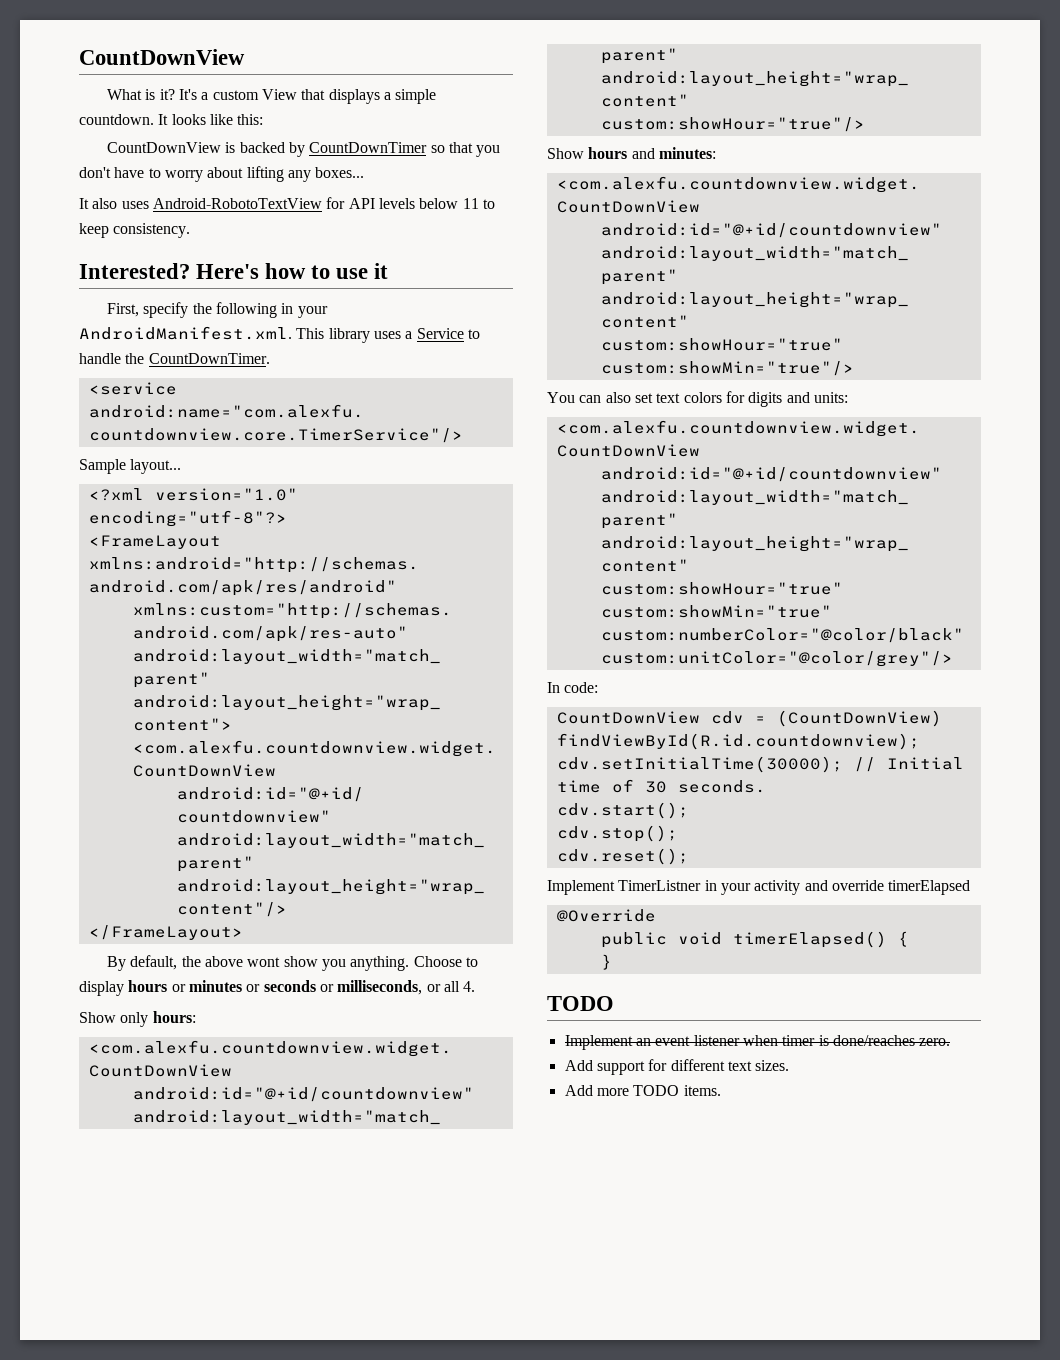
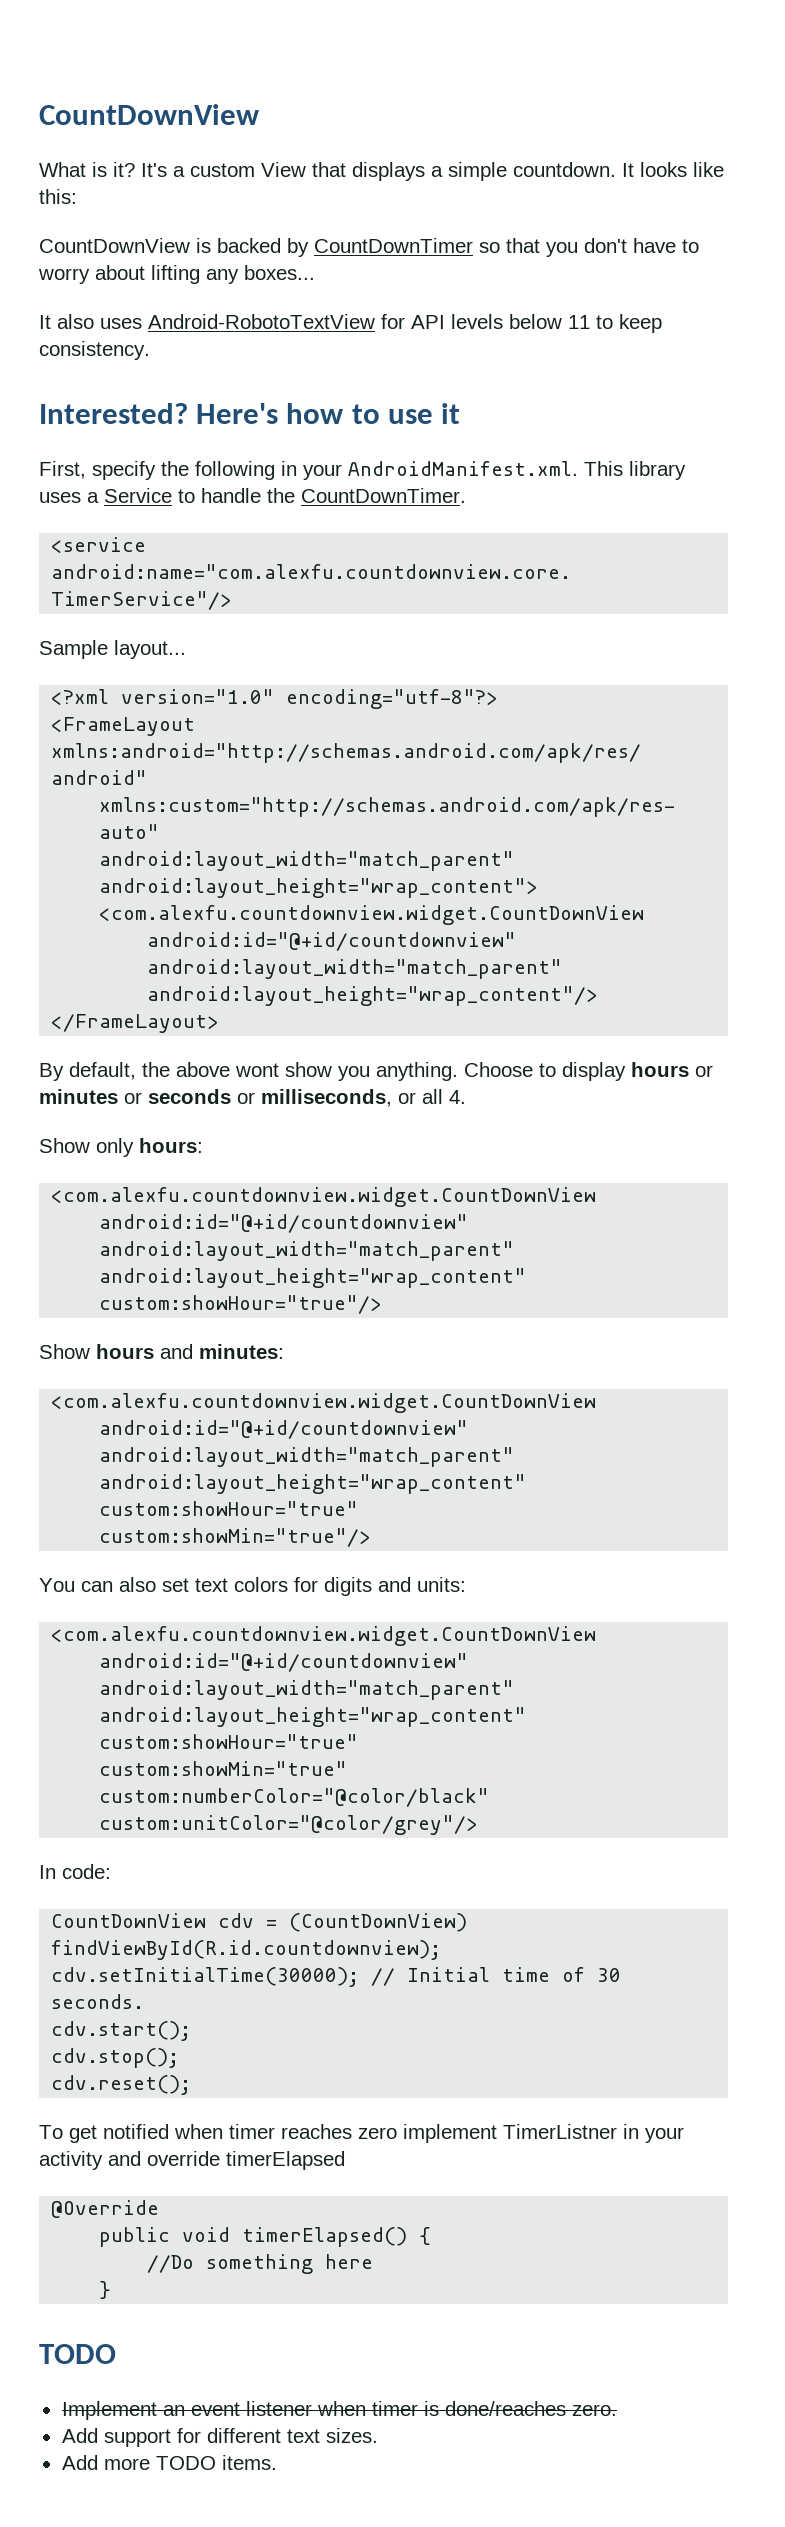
- Implement TimerListner in your activity and override timerElapsed
+ To get notified when timer reaches zero implement TimerListner in your activity and override timerElapsed
+ //Do something here

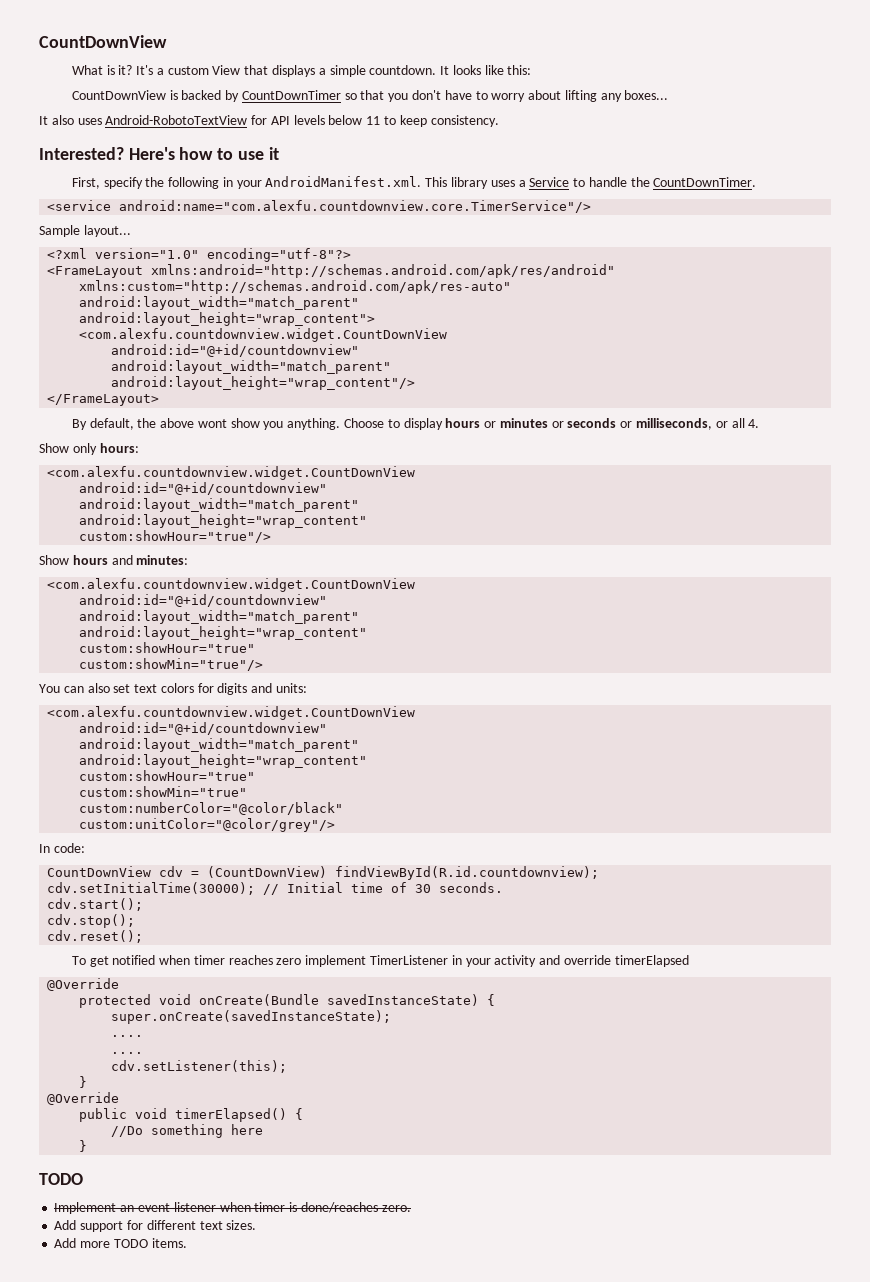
- To get notified when timer reaches zero implement TimerListner in your activity and override timerElapsed
+ To get notified when timer reaches zero implement TimerListener in your activity and override timerElapsed
+ protected void onCreate(Bundle savedInstanceState) {
+ super.onCreate(savedInstanceState);
+ ....
+ ....
+ cdv.setListener(this);
+ }
+ @Override

